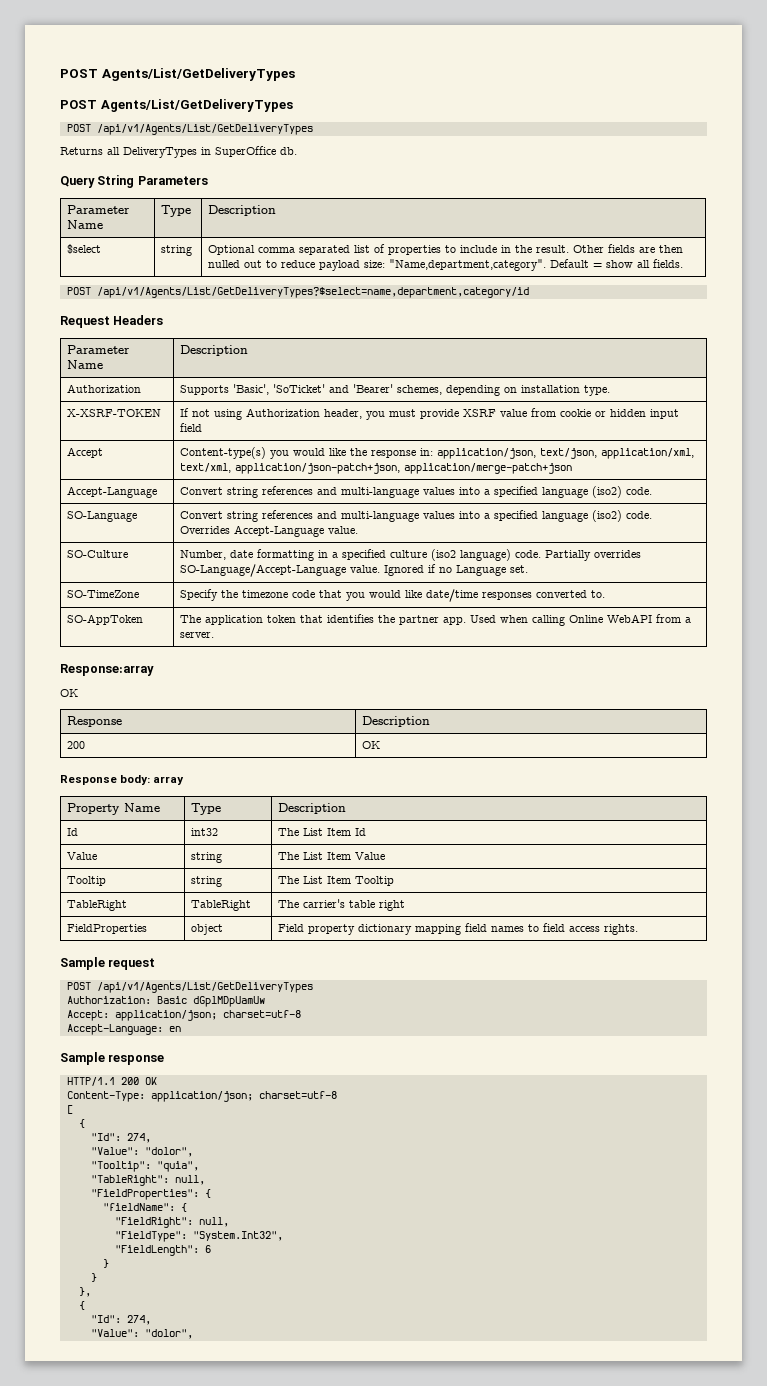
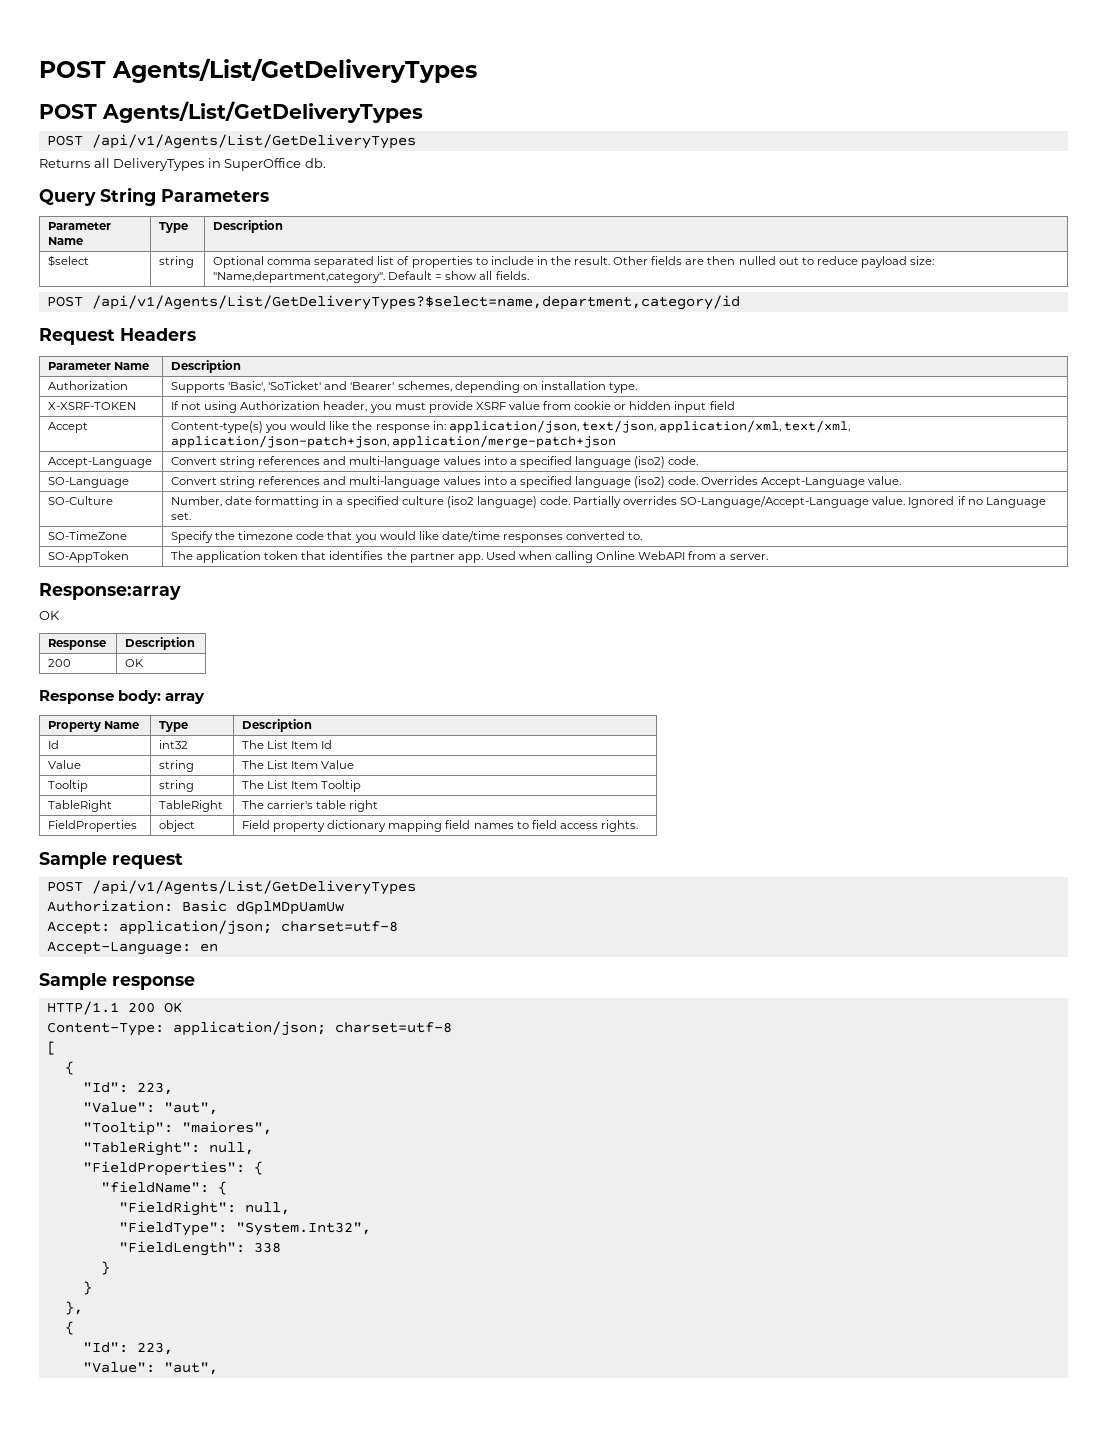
  [
  {
- "Id": 274,
- "Value": "dolor",
+ "Id": 223,
+ "Value": "aut",
- "Tooltip": "quia",
+ "Tooltip": "maiores",
- "FieldLength": 6
+ "FieldLength": 338
  },
  {
- "Id": 274,
- "Value": "dolor",
+ "Id": 223,
+ "Value": "aut",

